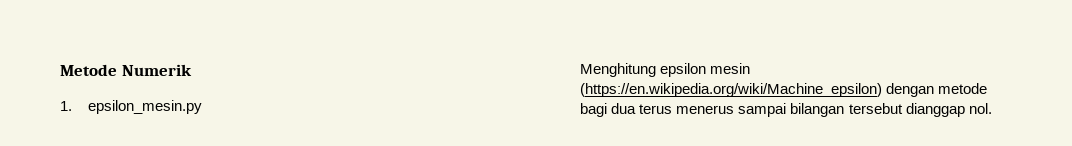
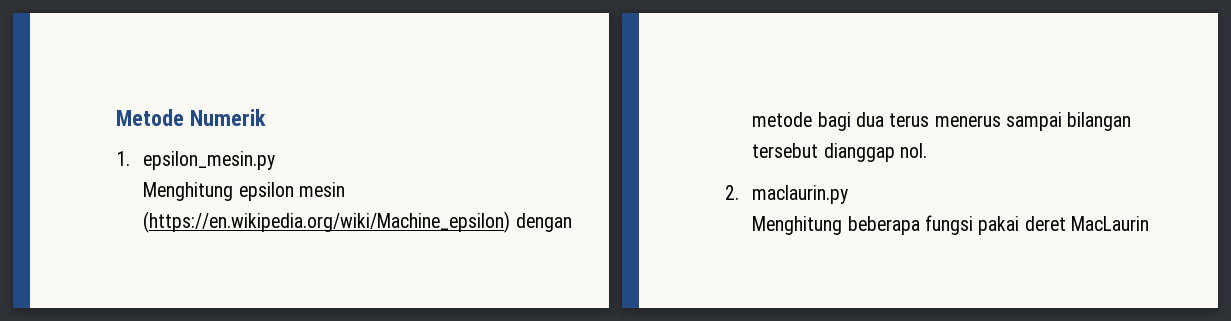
+ 2. maclaurin.py
+ Menghitung beberapa fungsi pakai deret MacLaurin

